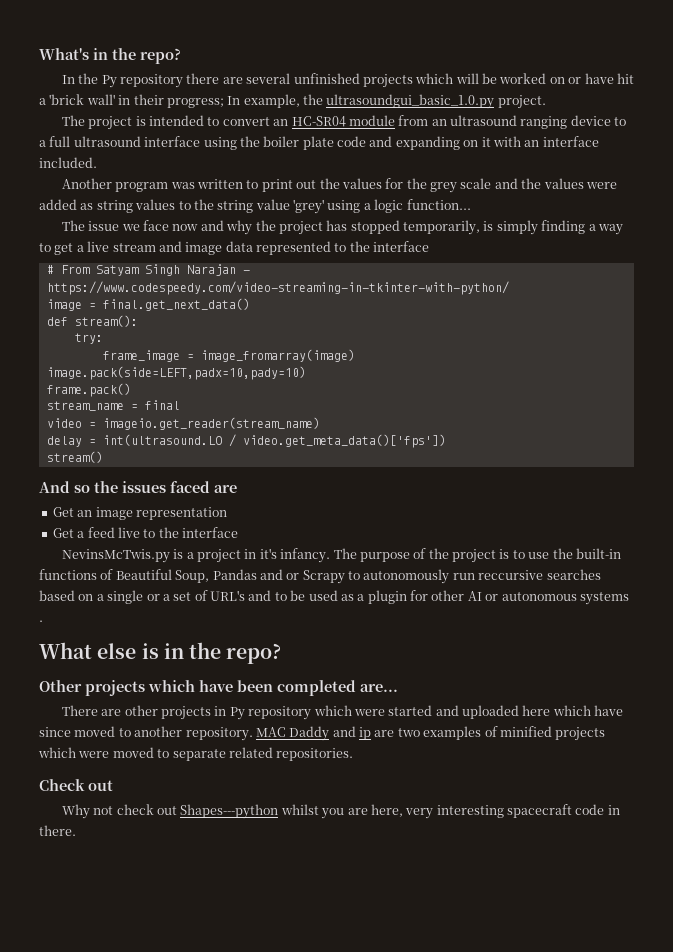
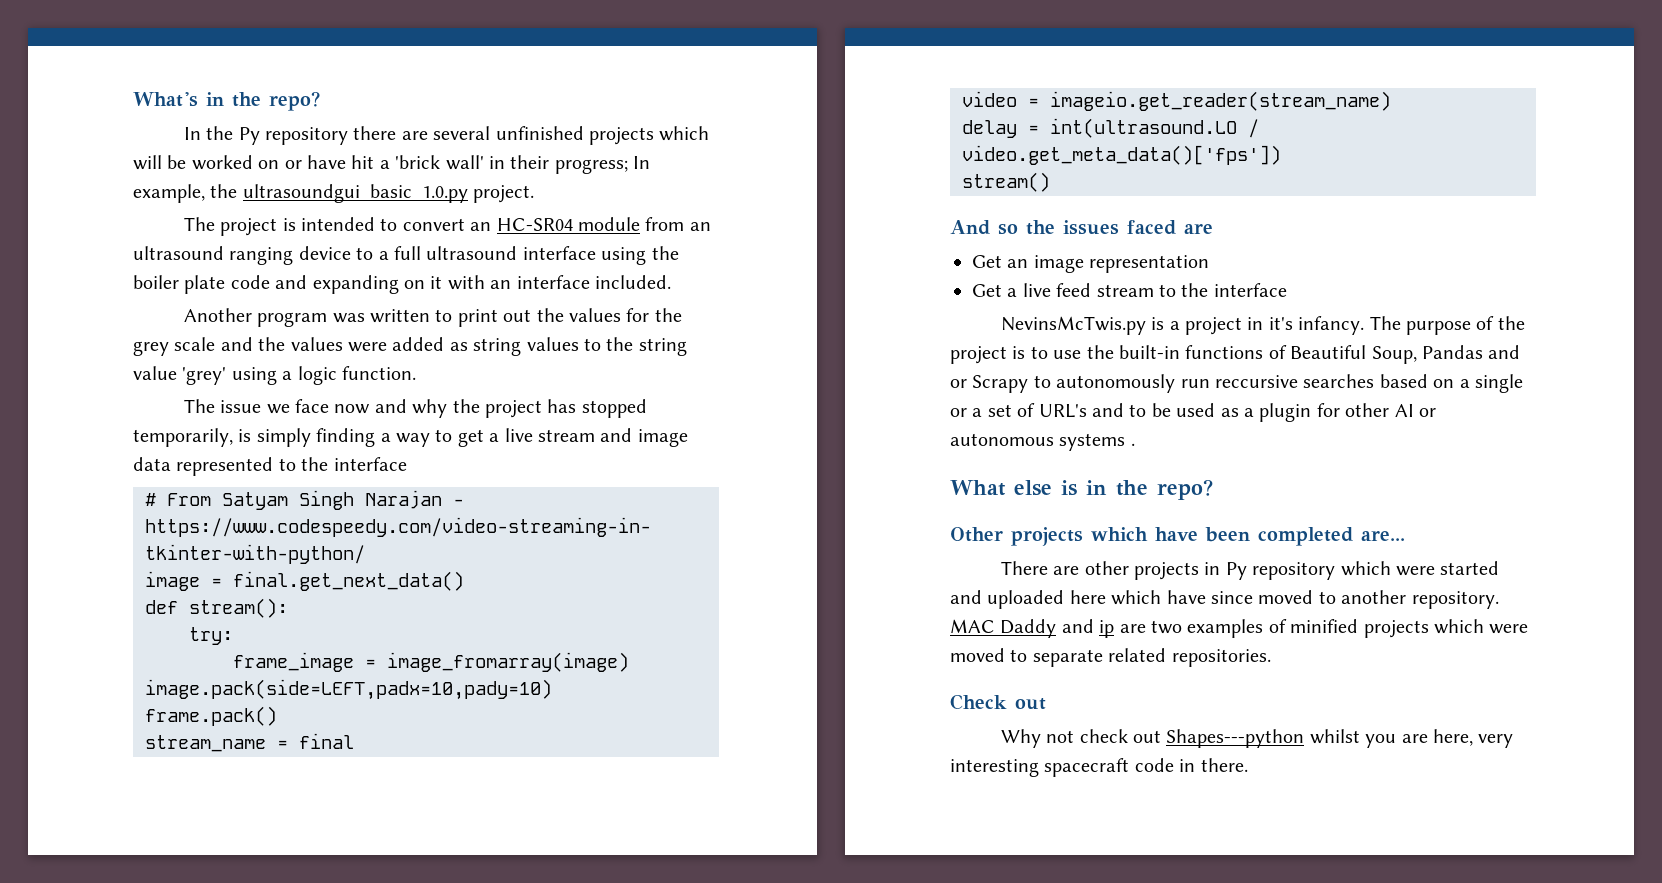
- Another program was written to print out the values for the grey scale and the values were added as string values to the string value 'grey' using a logic function...
+ Another program was written to print out the values for the grey scale and the values were added as string values to the string value 'grey' using a logic function.
- Get a feed live to the interface
+ Get a live feed stream to the interface

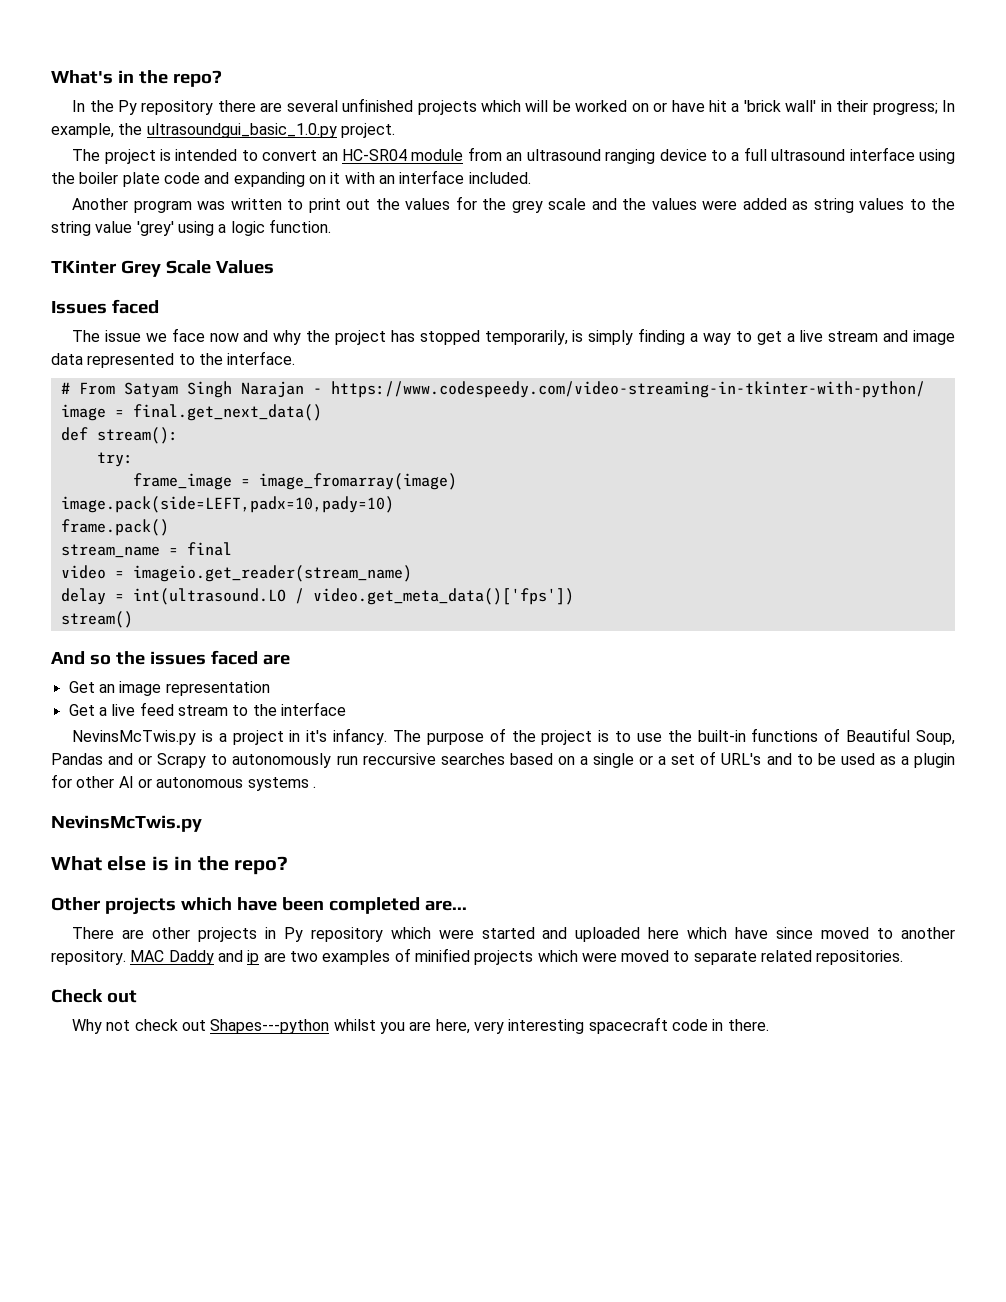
+ TKinter Grey Scale Values
+ Issues faced
- The issue we face now and why the project has stopped temporarily, is simply finding a way to get a live stream and image data represented to the interface
+ The issue we face now and why the project has stopped temporarily, is simply finding a way to get a live stream and image data represented to the interface.
  The purpose of the project is to use the built-in functions of Beautiful Soup, Pandas and or Scrapy to autonomously run reccursive searches based on a single or a set of URL's and to be used as a plugin for other AI or autonomous systems .
+ NevinsMcTwis.py

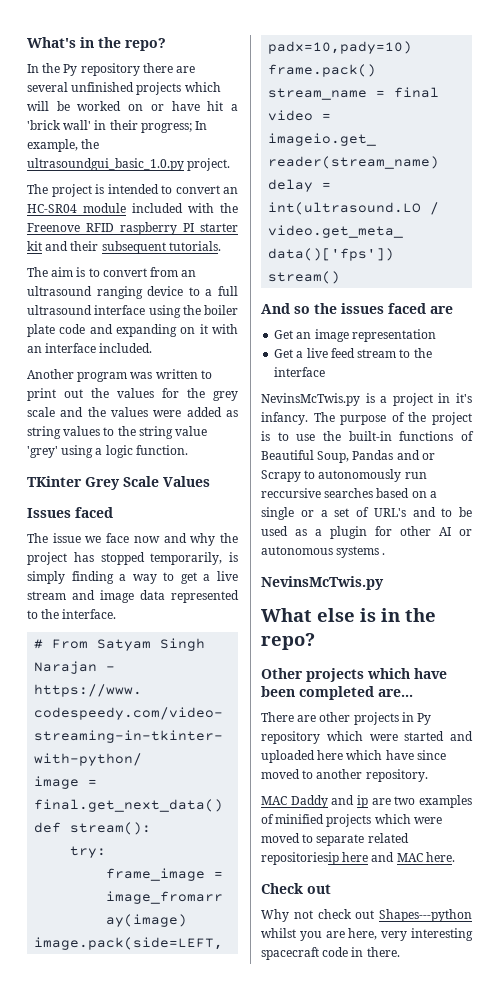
- The project is intended to convert an HC-SR04 module from an ultrasound ranging device to a full ultrasound interface using the boiler plate code and expanding on it with an interface included.
+ The project is intended to convert an HC-SR04 module included with the Freenove RFID raspberry PI starter kit and their subsequent tutorials.
+ The aim is to convert from an ultrasound ranging device to a full ultrasound interface using the boiler plate code and expanding on it with an interface included.
- There are other projects in Py repository which were started and uploaded here which have since moved to another repository. MAC Daddy and ip are two examples of minified projects which were moved to separate related repositories.
+ There are other projects in Py repository which were started and uploaded here which have since moved to another repository.
+ MAC Daddy and ip are two examples of minified projects which were moved to separate related repositoriesip here and MAC here.

